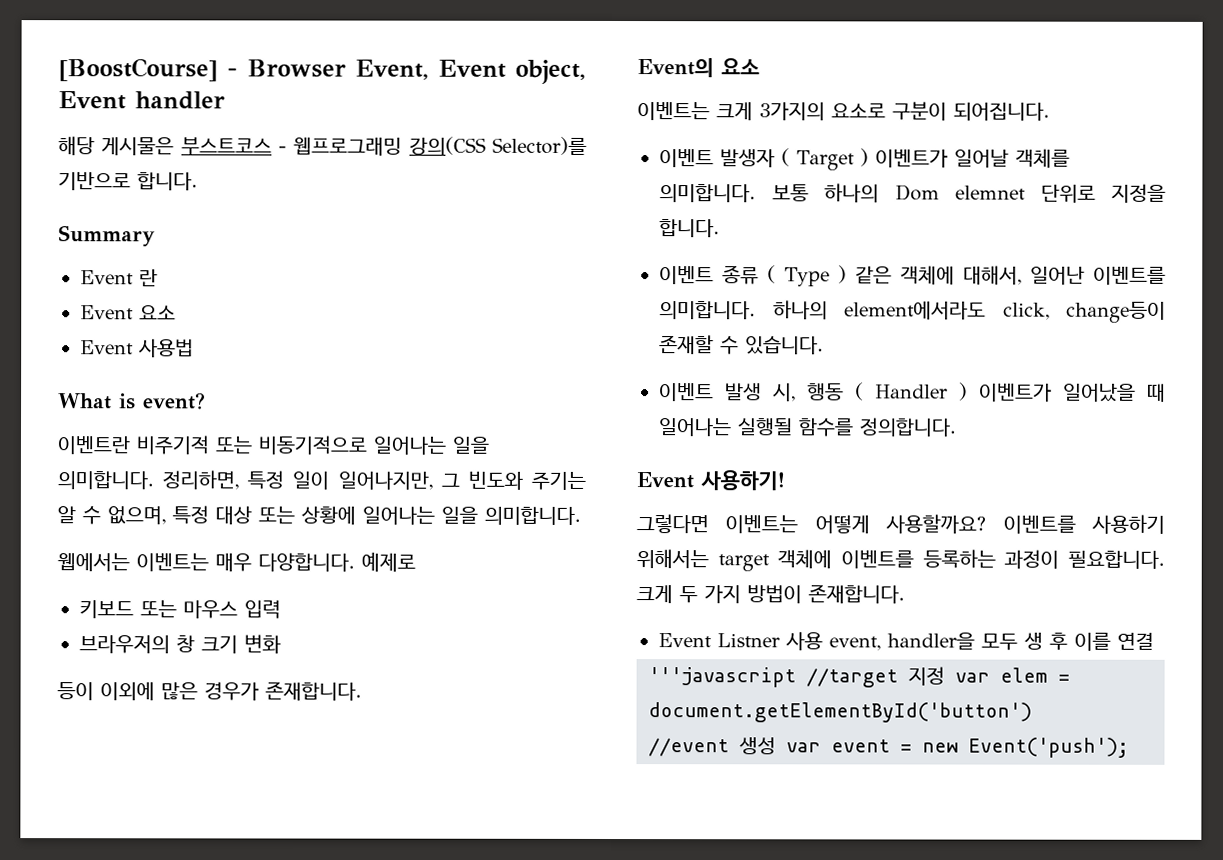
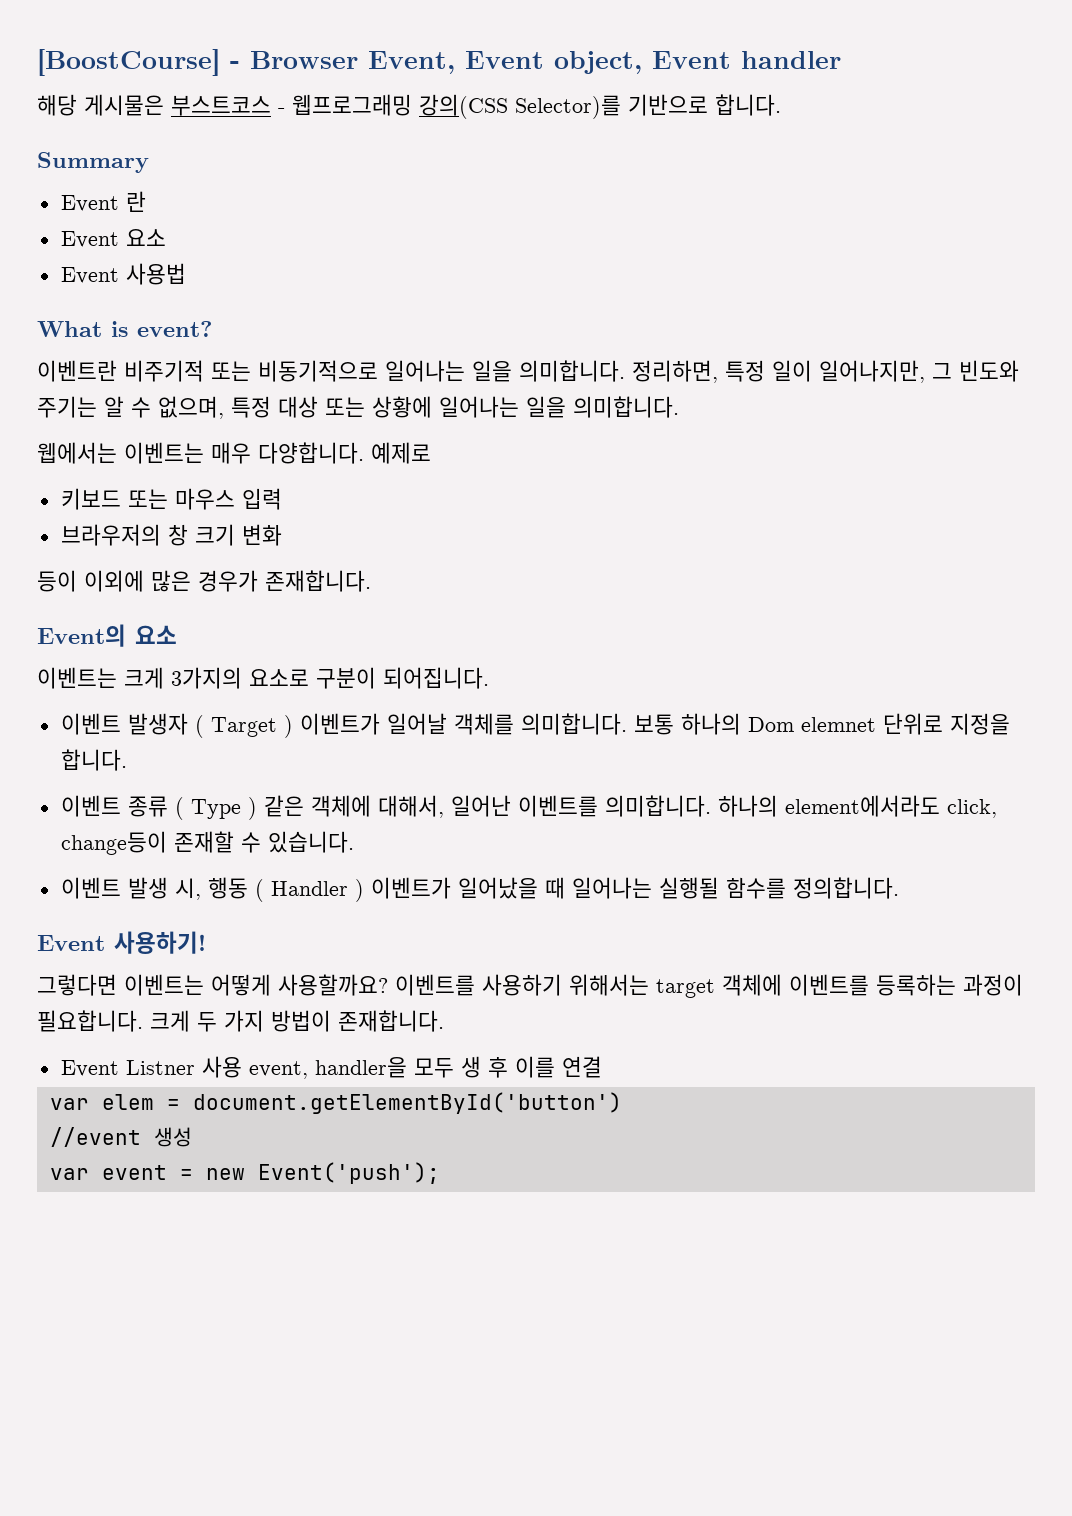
- '''javascript //target 지정 var elem = document.getElementById('button')
+ var elem = document.getElementById('button')
- //event 생성 var event = new Event('push');
+ //event 생성
+ var event = new Event('push');

